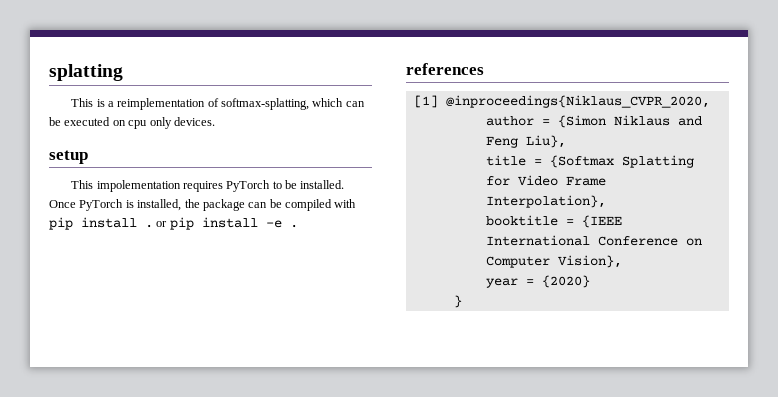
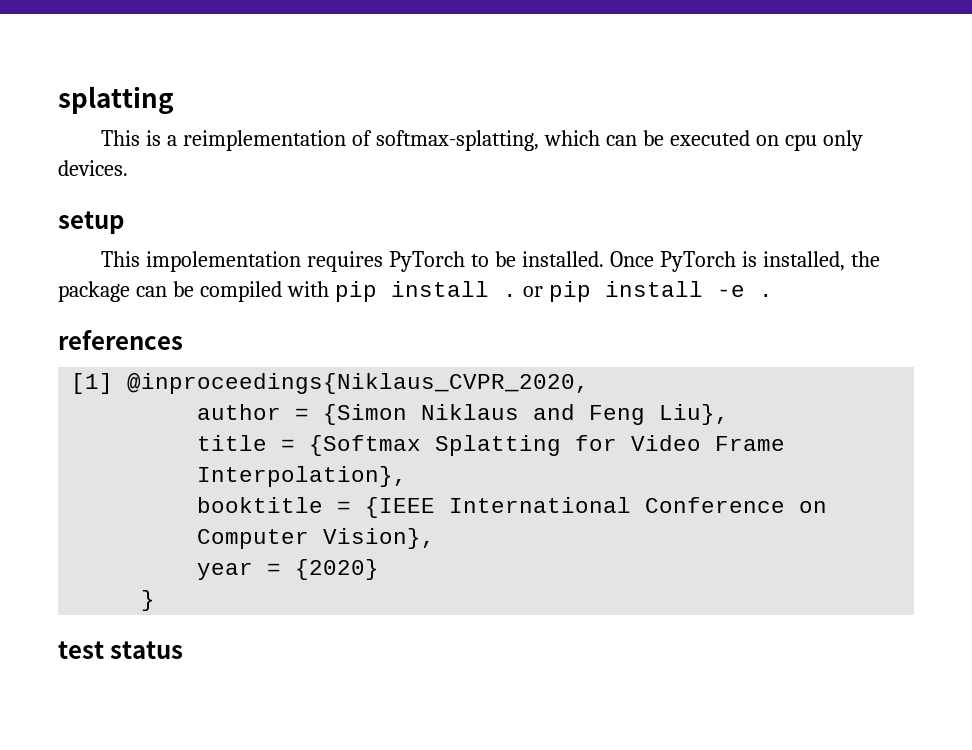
+ test status

